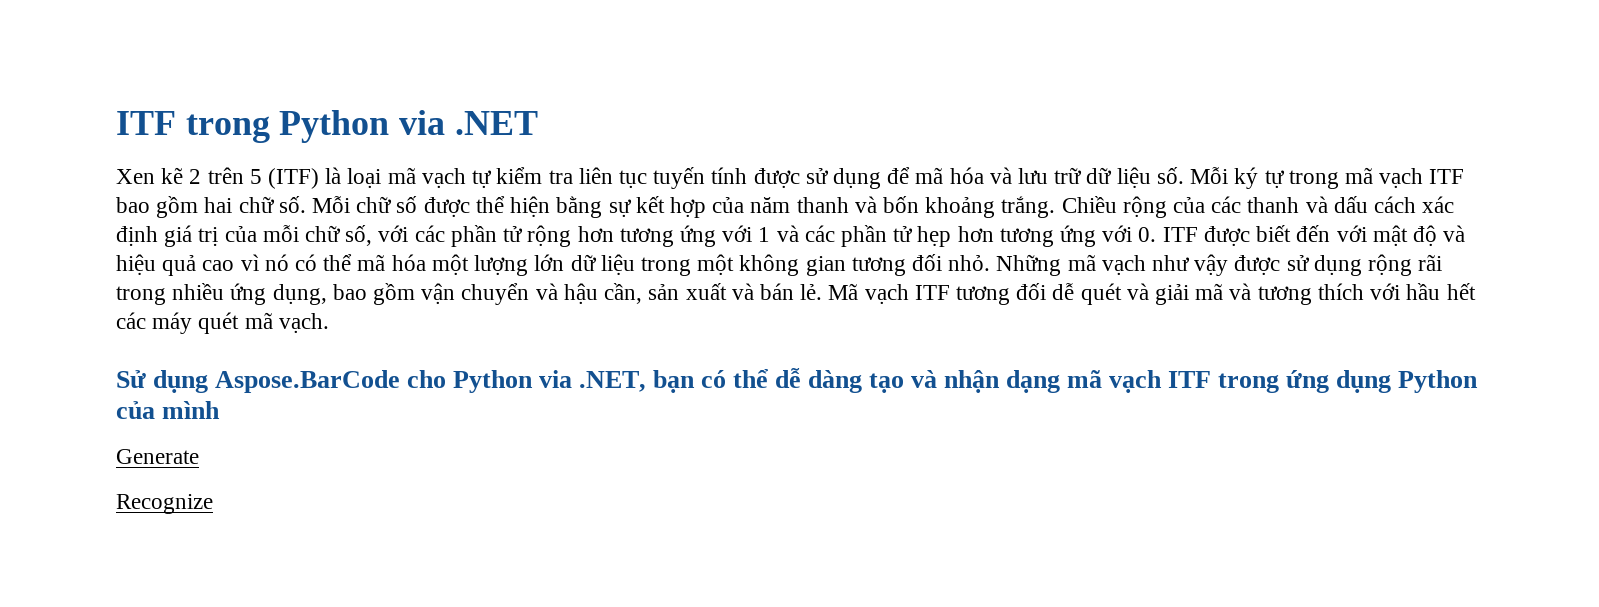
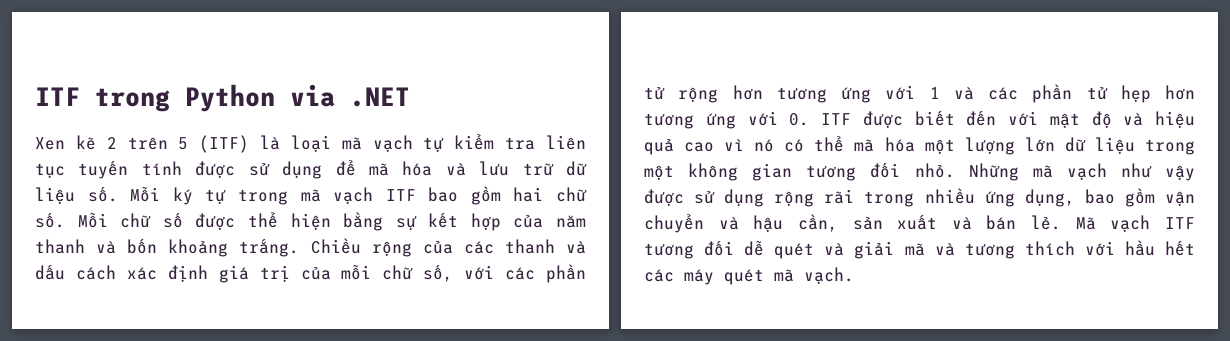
- Sử dụng Aspose.BarCode cho Python via .NET, bạn có thể dễ dàng tạo và nhận dạng mã vạch ITF trong ứng dụng Python của mình
- Generate
- Recognize

